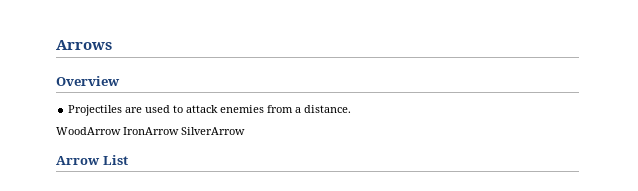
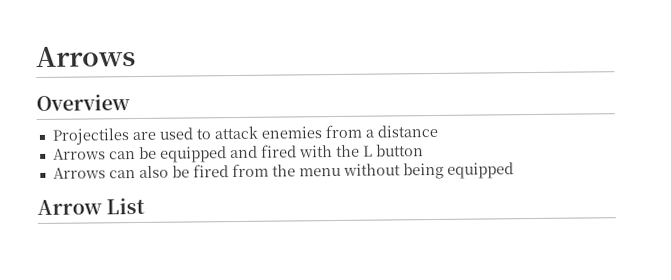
- Projectiles are used to attack enemies from a distance.
- WoodArrow IronArrow SilverArrow
+ Projectiles are used to attack enemies from a distance
+ Arrows can be equipped and fired with the L button
+ Arrows can also be fired from the menu without being equipped

